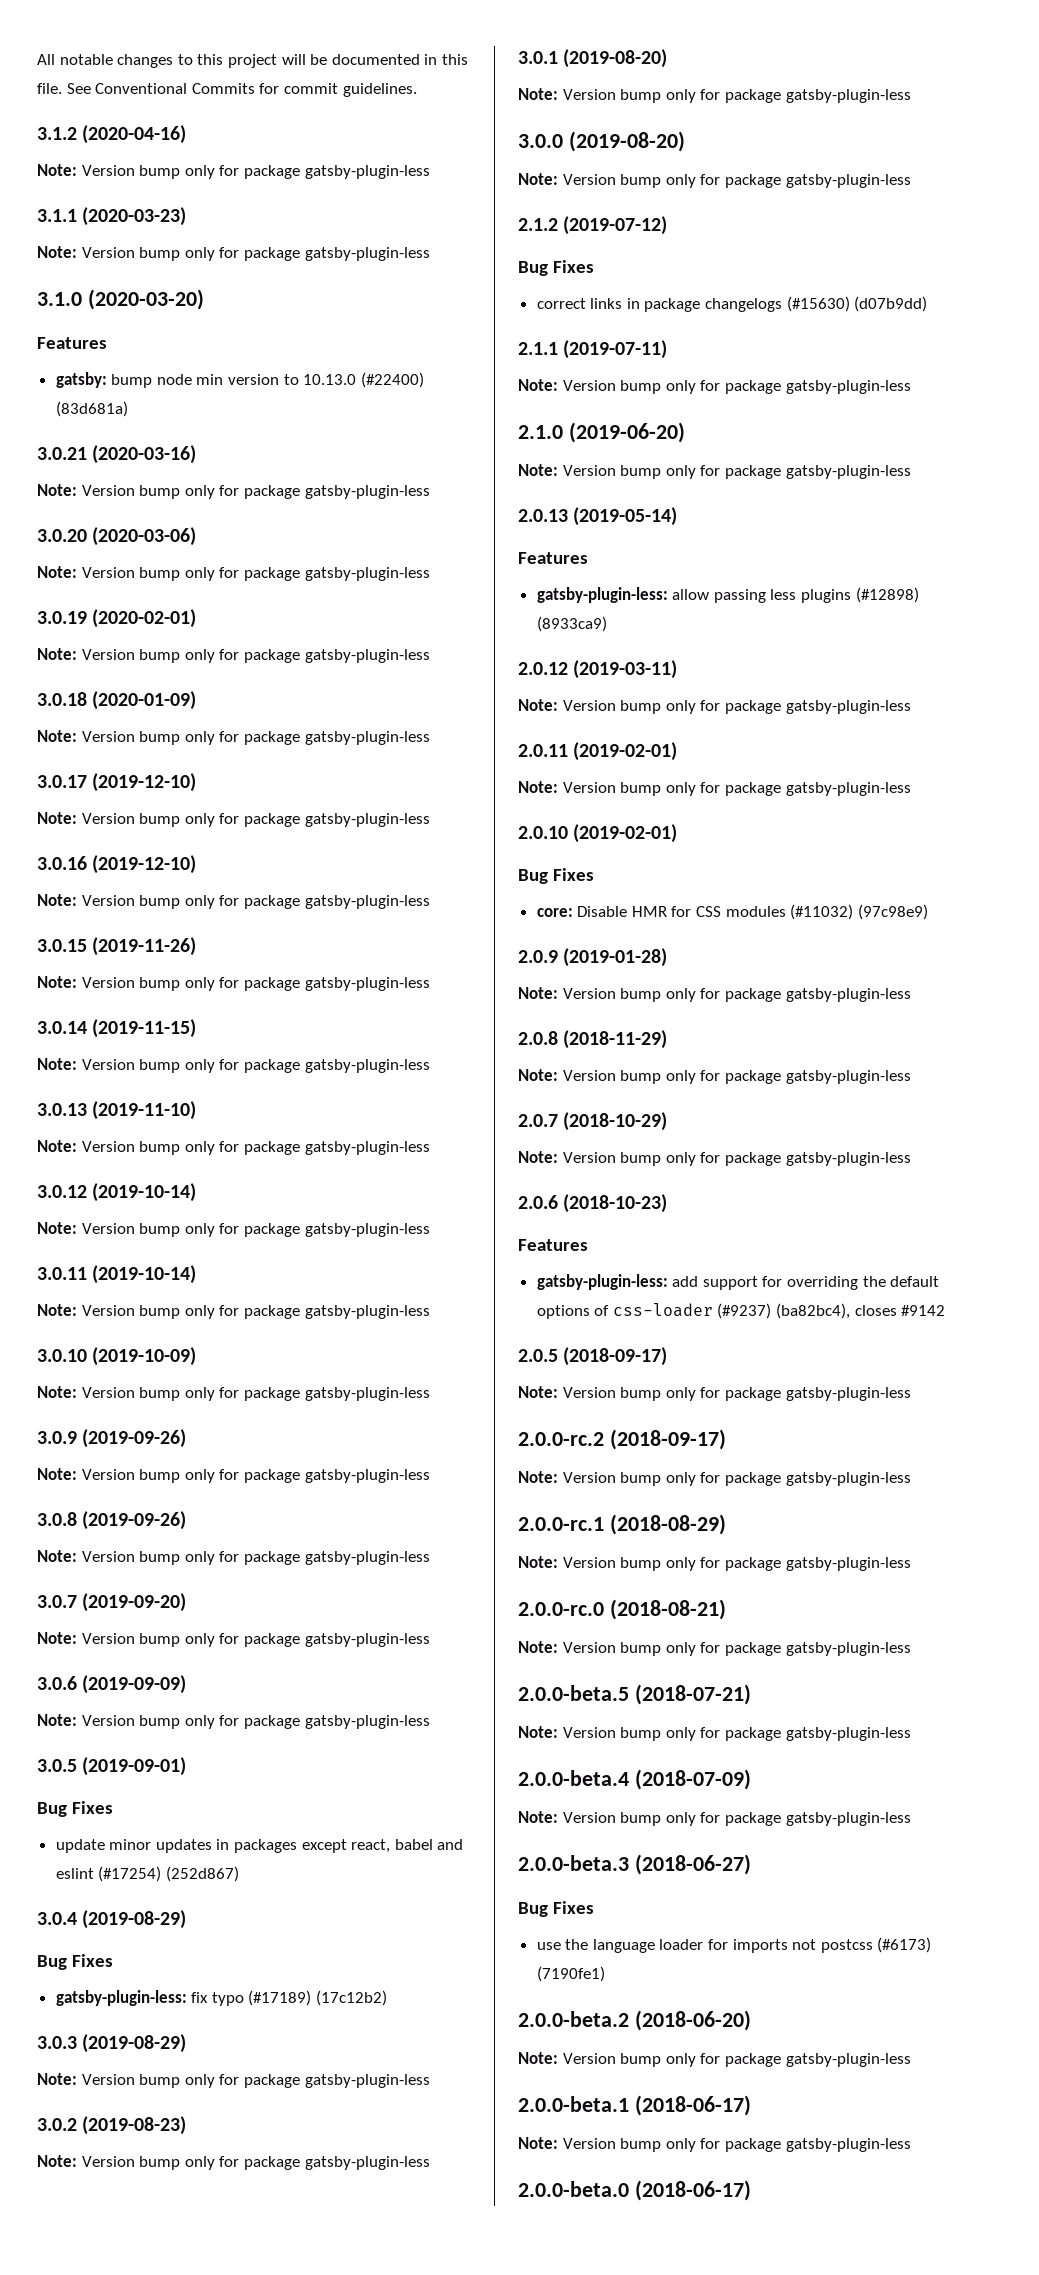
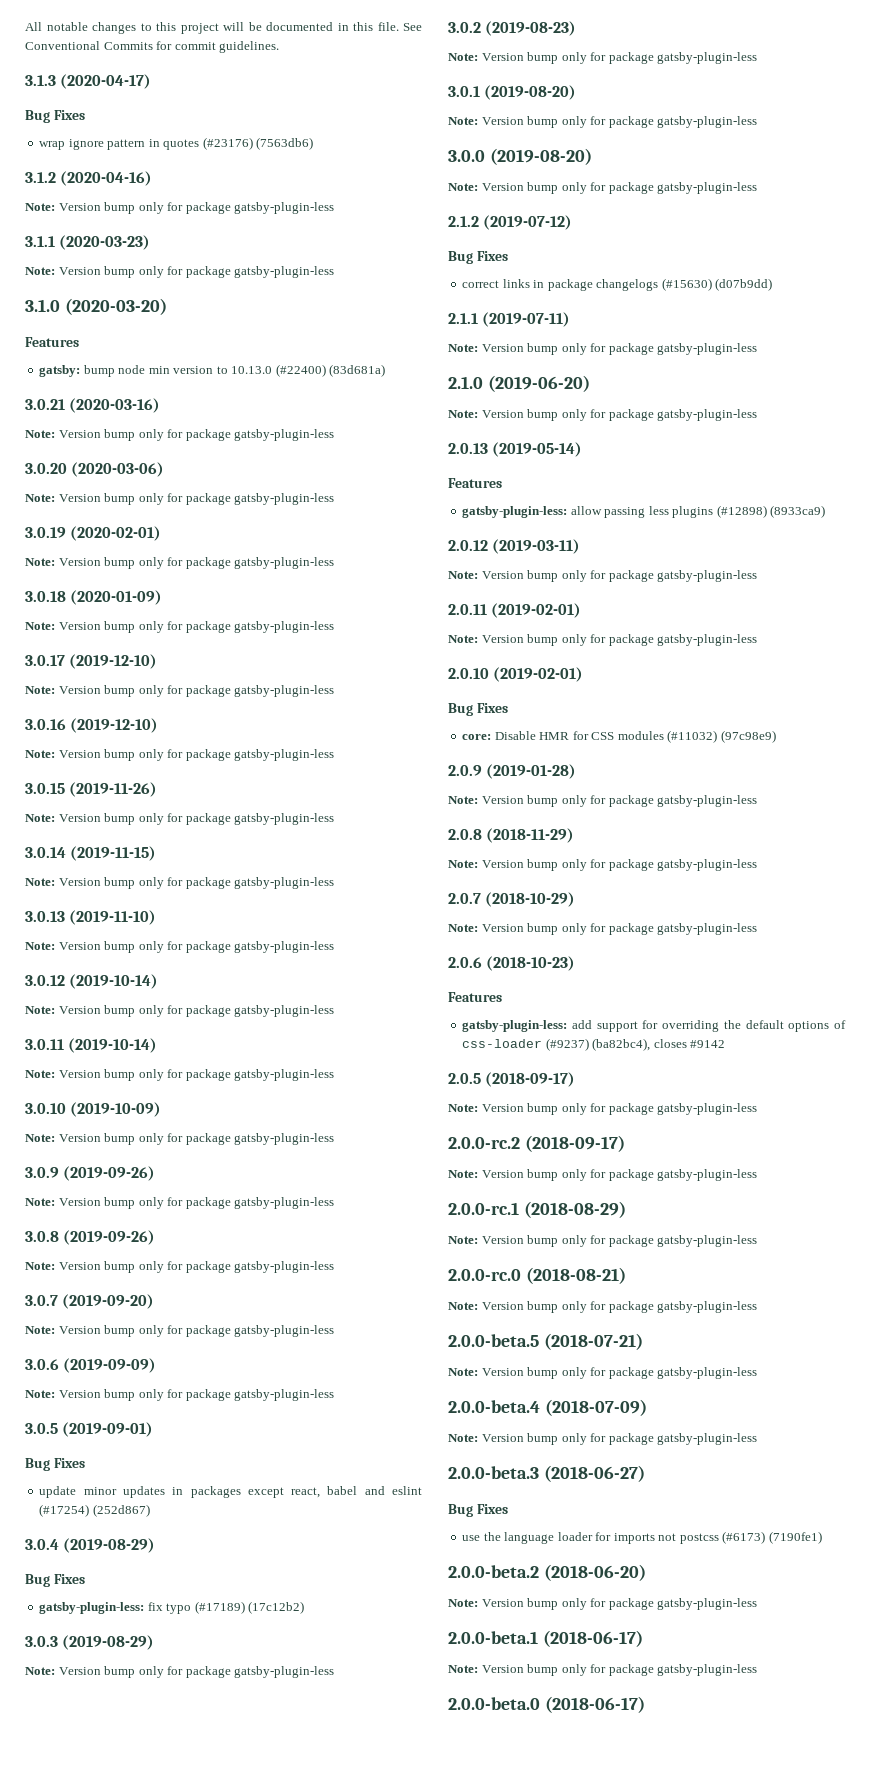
+ 3.1.3 (2020-04-17)
+ Bug Fixes
+ wrap ignore pattern in quotes (#23176) (7563db6)

